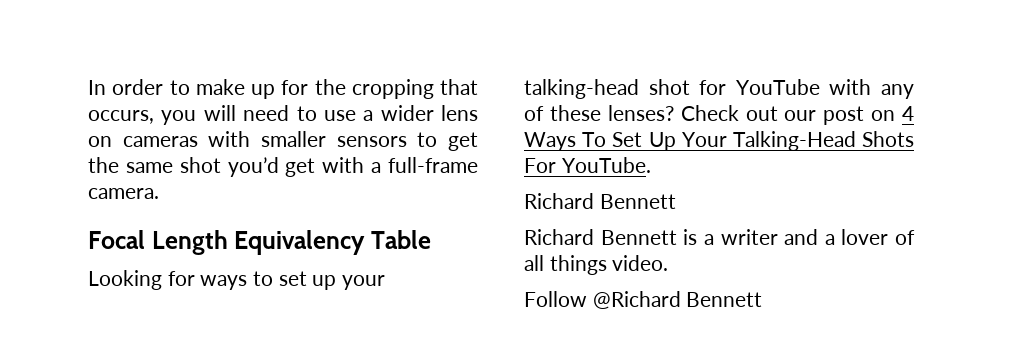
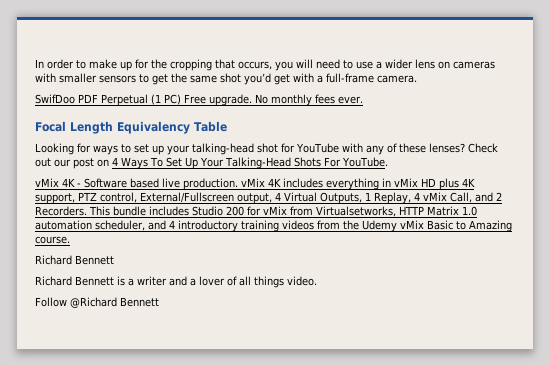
+ SwifDoo PDF Perpetual (1 PC) Free upgrade. No monthly fees ever.
+ vMix 4K - Software based live production. vMix 4K includes everything in vMix HD plus 4K support, PTZ control, External/Fullscreen output, 4 Virtual Outputs, 1 Replay, 4 vMix Call, and 2 Recorders. This bundle includes Studio 200 for vMix from Virtualsetworks, HTTP Matrix 1.0 automation scheduler, and 4 introductory training videos from the Udemy vMix Basic to Amazing course.

